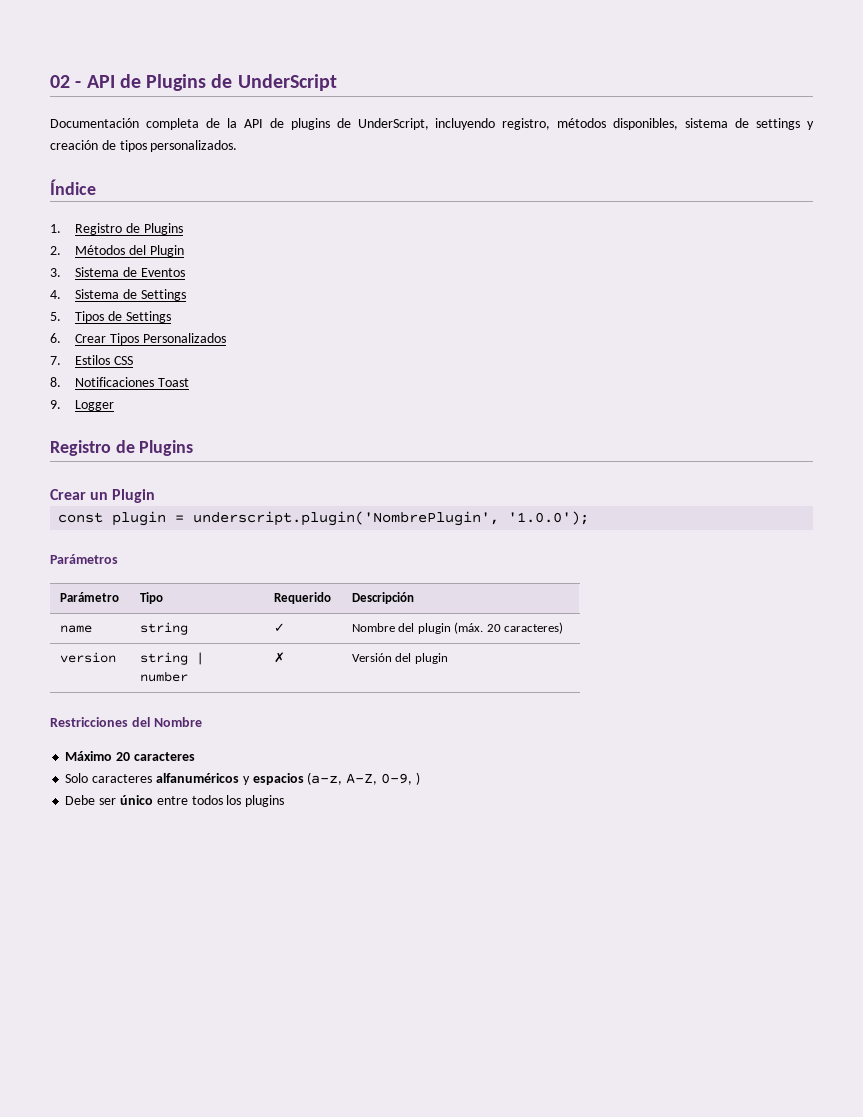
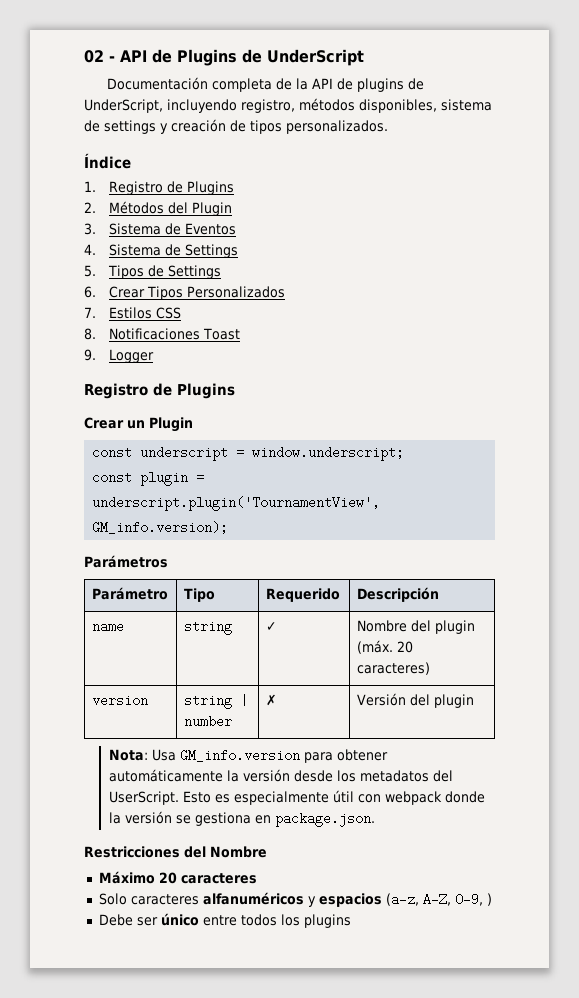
+ const underscript = window.underscript;
- const plugin = underscript.plugin('NombrePlugin', '1.0.0');
+ const plugin = underscript.plugin('TournamentView', GM_info.version);
+ Nota: Usa GM_info.version para obtener automáticamente la versión desde los metadatos del UserScript. Esto es especialmente útil con webpack donde la versión se gestiona en package.json.

